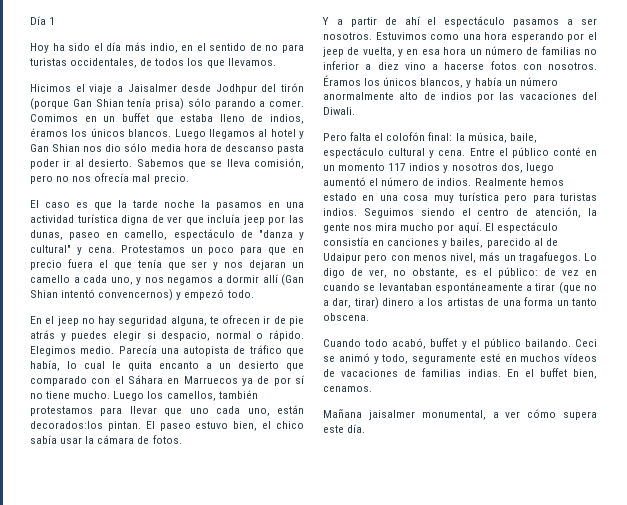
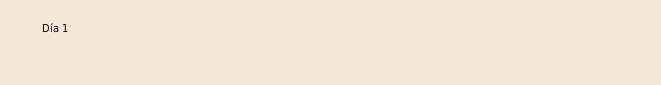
- Hoy ha sido el día más indio, en el sentido de no para turistas occidentales, de todos los que llevamos.
- Hicimos el viaje a Jaisalmer desde Jodhpur del tirón (porque Gan Shian tenía prisa) sólo parando a comer. Comimos en un buffet que estaba lleno de indios, éramos los únicos blancos. Luego llegamos al hotel y Gan Shian nos dio sólo media hora de descanso pasta poder ir al desierto. Sabemos que se lleva comisión, pero no nos ofrecía mal precio.
- El caso es que la tarde noche la pasamos en una actividad turística digna de ver que incluía jeep por las dunas, paseo en camello, espectáculo de "danza y cultural" y cena. Protestamos un poco para que en precio fuera el que tenía que ser y nos dejaran un camello a cada uno, y nos negamos a dormir allí (Gan Shian intentó convencernos) y empezó todo.
- En el jeep no hay seguridad alguna, te ofrecen ir de pie atrás y puedes elegir si despacio, normal o rápido. Elegimos medio. Parecía una autopista de tráfico que había, lo cual le quita encanto a un desierto que comparado con el Sáhara en Marruecos ya de por sí no tiene mucho. Luego los camellos, también protestamos para llevar que uno cada uno, están decorados:los pintan. El paseo estuvo bien, el chico sabía usar la cámara de fotos.
- Y a partir de ahí el espectáculo pasamos a ser nosotros. Estuvimos como una hora esperando por el jeep de vuelta, y en esa hora un número de familias no inferior a diez vino a hacerse fotos con nosotros. Éramos los únicos blancos, y había un número anormalmente alto de indios por las vacaciones del Diwali.
- Pero falta el colofón final: la música, baile, espectáculo cultural y cena. Entre el público conté en un momento 117 indios y nosotros dos, luego aumentó el número de indios. Realmente hemos estado en una cosa muy turística pero para turistas indios. Seguimos siendo el centro de atención, la gente nos mira mucho por aquí. El espectáculo consistía en canciones y bailes, parecido al de Udaipur pero con menos nivel, más un tragafuegos. Lo digo de ver, no obstante, es el público: de vez en cuando se levantaban espontáneamente a tirar (que no a dar, tirar) dinero a los artistas de una forma un tanto obscena.
- Cuando todo acabó, buffet y el público bailando. Ceci se animó y todo, seguramente esté en muchos vídeos de vacaciones de familias indias. En el buffet bien, cenamos.
- Mañana jaisalmer monumental, a ver cómo supera este día.

